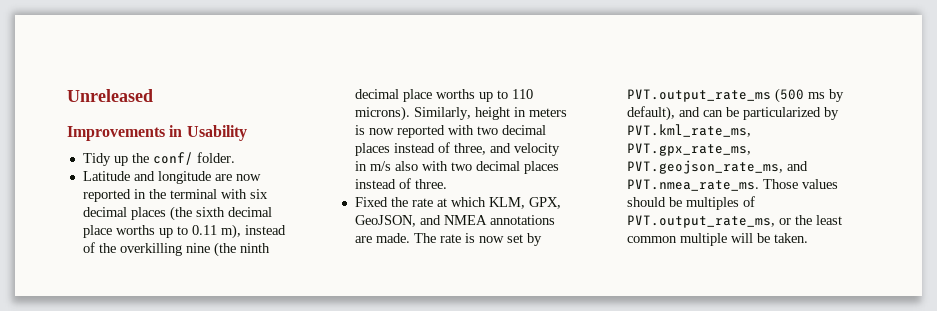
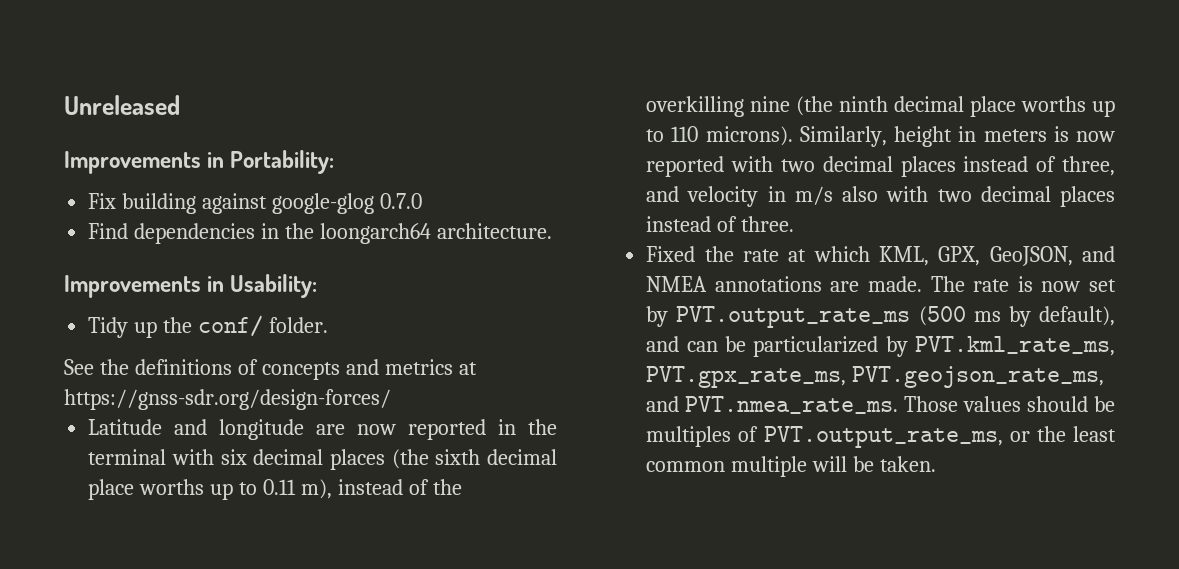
- Improvements in Usability
+ Improvements in Portability:
+ Fix building against google-glog 0.7.0
+ Find dependencies in the loongarch64 architecture.
+ Improvements in Usability:
+ See the definitions of concepts and metrics at https://gnss-sdr.org/design-forces/
- Fixed the rate at which KLM, GPX, GeoJSON, and NMEA annotations are made.
+ Fixed the rate at which KML, GPX, GeoJSON, and NMEA annotations are made.

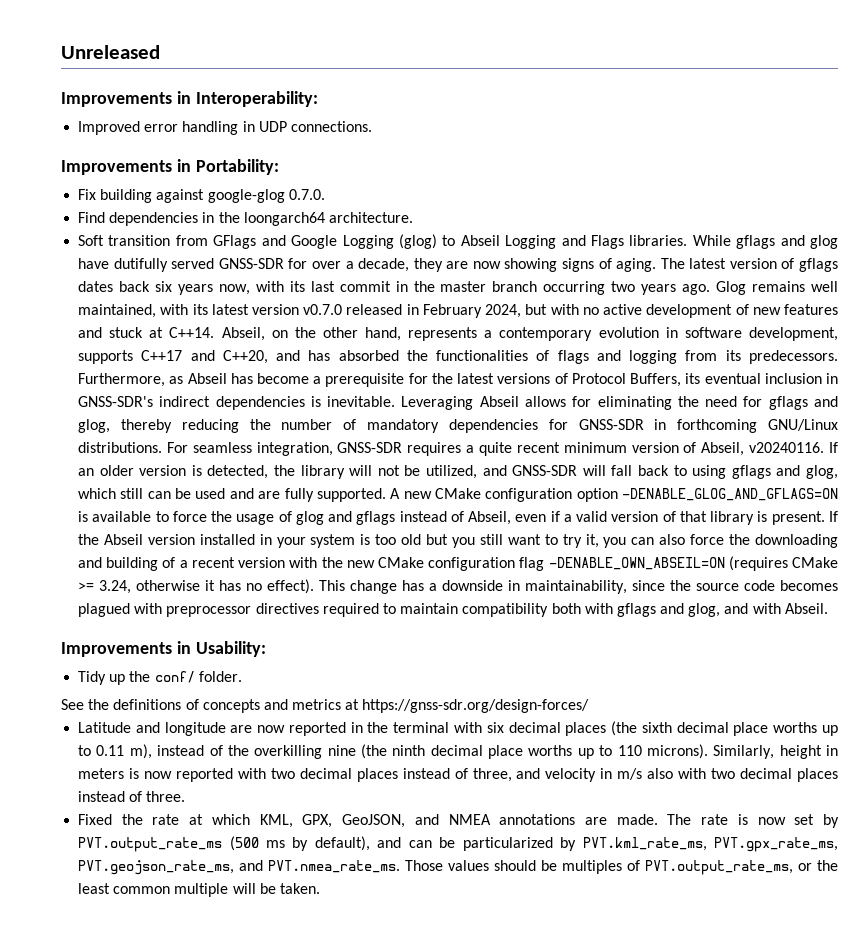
+ Improvements in Interoperability:
+ Improved error handling in UDP connections.
- Fix building against google-glog 0.7.0
+ Fix building against google-glog 0.7.0.
+ Soft transition from GFlags and Google Logging (glog) to Abseil Logging and Flags libraries. While gflags and glog have dutifully served GNSS-SDR for over a decade, they are now showing signs of aging. The latest version of gflags dates back six years now, with its last commit in the master branch occurring two years ago. Glog remains well maintained, with its latest version v0.7.0 released in February 2024, but with no active development of new features and stuck at C++14. Abseil, on the other hand, represents a contemporary evolution in software development, supports C++17 and C++20, and has absorbed the functionalities of flags and logging from its predecessors. Furthermore, as Abseil has become a prerequisite for the latest versions of Protocol Buffers, its eventual inclusion in GNSS-SDR's indirect dependencies is inevitable. Leveraging Abseil allows for eliminating the need for gflags and glog, thereby reducing the number of mandatory dependencies for GNSS-SDR in forthcoming GNU/Linux distributions. For seamless integration, GNSS-SDR requires a quite recent minimum version of Abseil, v20240116. If an older version is detected, the library will not be utilized, and GNSS-SDR will fall back to using gflags and glog, which still can be used and are fully supported. A new CMake configuration option -DENABLE_GLOG_AND_GFLAGS=ON is available to force the usage of glog and gflags instead of Abseil, even if a valid version of that library is present. If the Abseil version installed in your system is too old but you still want to try it, you can also force the downloading and building of a recent version with the new CMake configuration flag -DENABLE_OWN_ABSEIL=ON (requires CMake >= 3.24, otherwise it has no effect). This change has a downside in maintainability, since the source code becomes plagued with preprocessor directives required to maintain compatibility both with gflags and glog, and with Abseil.

